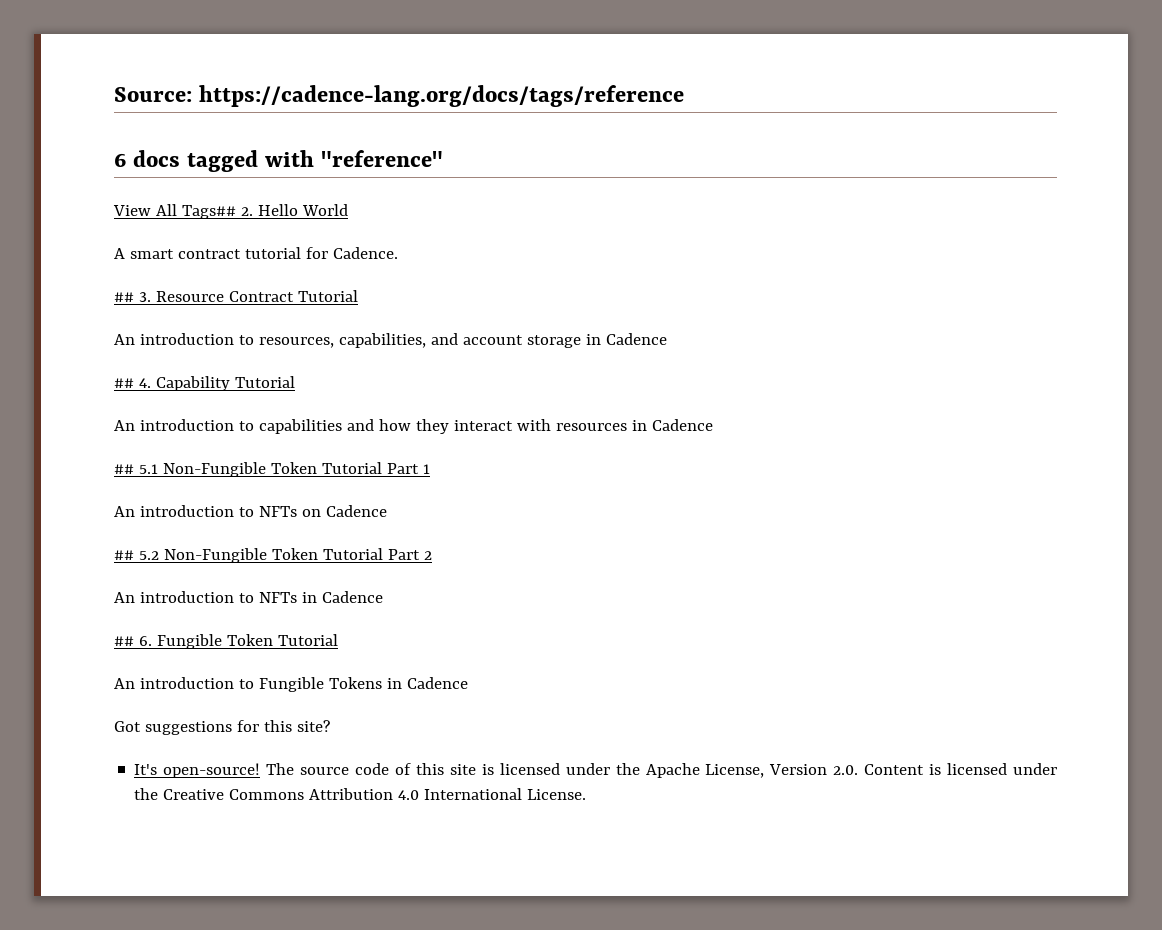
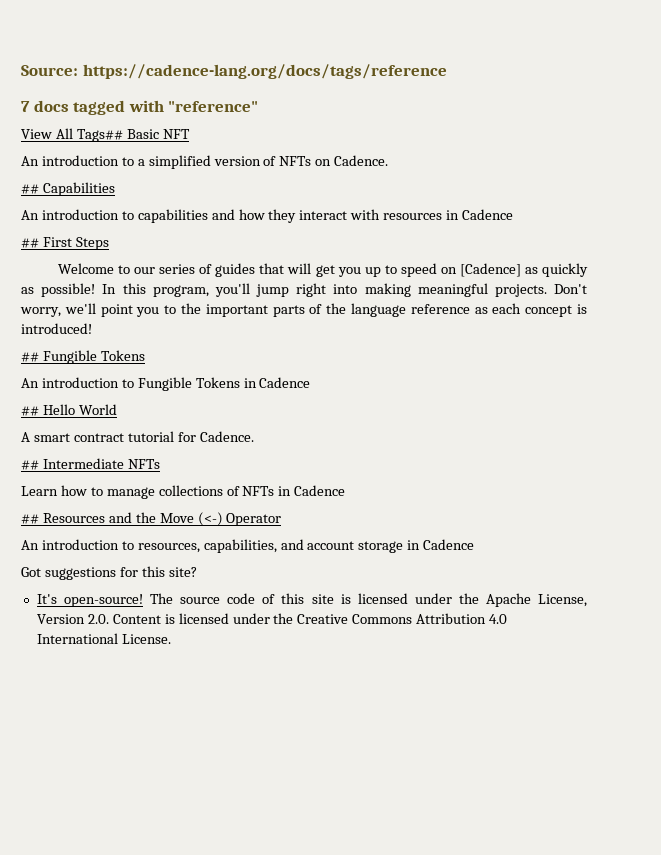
- 6 docs tagged with "reference"
+ 7 docs tagged with "reference"
- View All Tags## 2. Hello World
- A smart contract tutorial for Cadence.
- ## 3. Resource Contract Tutorial
- An introduction to resources, capabilities, and account storage in Cadence
- ## 4. Capability Tutorial
+ View All Tags## Basic NFT
+ An introduction to a simplified version of NFTs on Cadence.
+ ## Capabilities
- ## 5.1 Non-Fungible Token Tutorial Part 1
- An introduction to NFTs on Cadence
- ## 5.2 Non-Fungible Token Tutorial Part 2
- An introduction to NFTs in Cadence
- ## 6. Fungible Token Tutorial
+ ## First Steps
+ Welcome to our series of guides that will get you up to speed on [Cadence] as quickly as possible! In this program, you'll jump right into making meaningful projects. Don't worry, we'll point you to the important parts of the language reference as each concept is introduced!
+ ## Fungible Tokens
+ ## Hello World
+ A smart contract tutorial for Cadence.
+ ## Intermediate NFTs
+ Learn how to manage collections of NFTs in Cadence
+ ## Resources and the Move (<-) Operator
+ An introduction to resources, capabilities, and account storage in Cadence

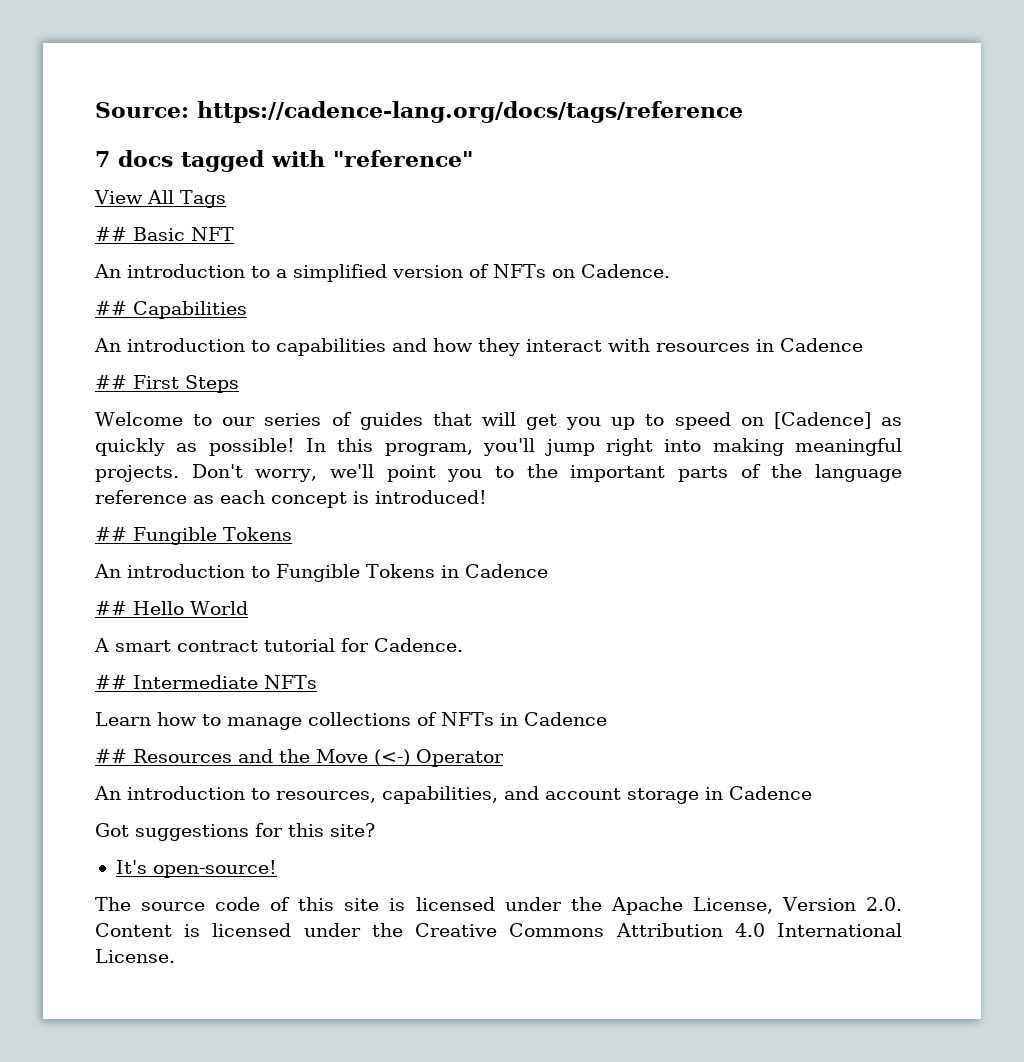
- View All Tags## Basic NFT
+ View All Tags
+ ## Basic NFT
- It's open-source! The source code of this site is licensed under the Apache License, Version 2.0. Content is licensed under the Creative Commons Attribution 4.0 International License.
+ It's open-source!
+ The source code of this site is licensed under the Apache License, Version 2.0. Content is licensed under the Creative Commons Attribution 4.0 International License.

